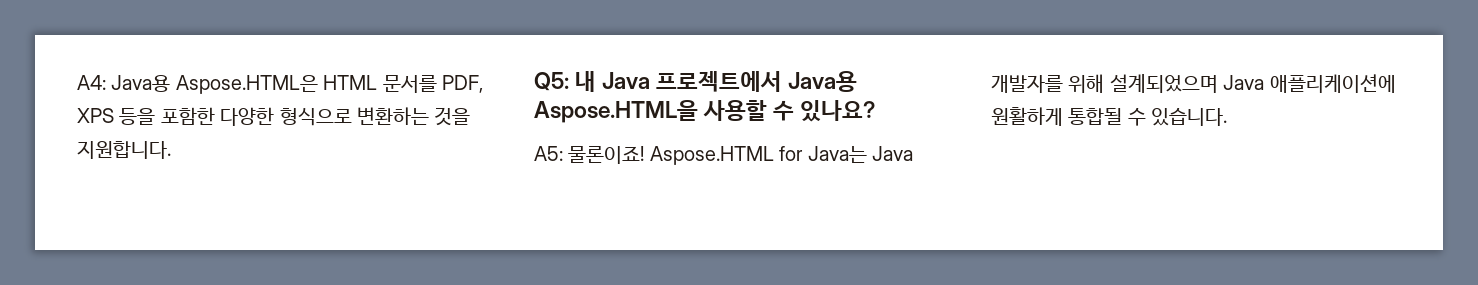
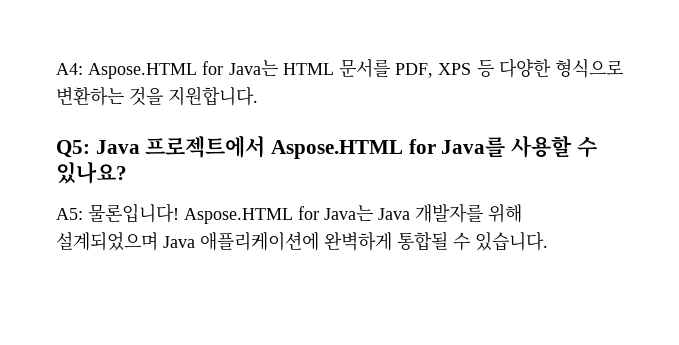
- A4: Java용 Aspose.HTML은 HTML 문서를 PDF, XPS 등을 포함한 다양한 형식으로 변환하는 것을 지원합니다.
+ A4: Aspose.HTML for Java는 HTML 문서를 PDF, XPS 등 다양한 형식으로 변환하는 것을 지원합니다.
- Q5: 내 Java 프로젝트에서 Java용 Aspose.HTML을 사용할 수 있나요?
+ Q5: Java 프로젝트에서 Aspose.HTML for Java를 사용할 수 있나요?
- A5: 물론이죠!
+ A5: 물론입니다!
- Aspose.HTML for Java는 Java 개발자를 위해 설계되었으며 Java 애플리케이션에 원활하게 통합될 수 있습니다.
+ Aspose.HTML for Java는 Java 개발자를 위해 설계되었으며 Java 애플리케이션에 완벽하게 통합될 수 있습니다.

